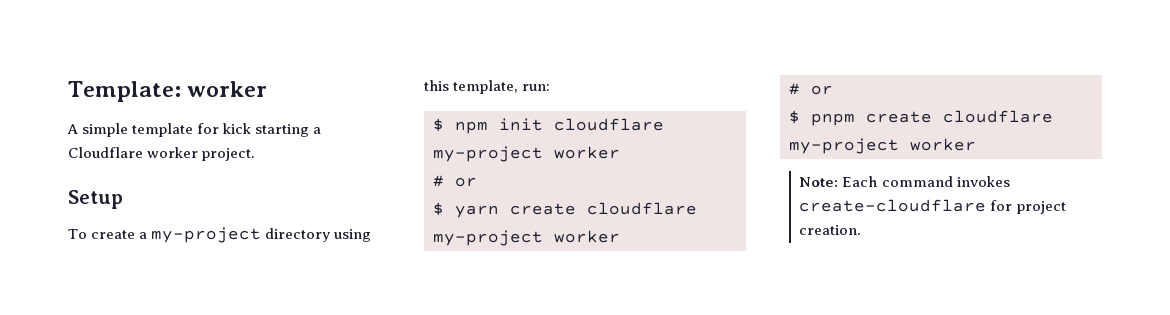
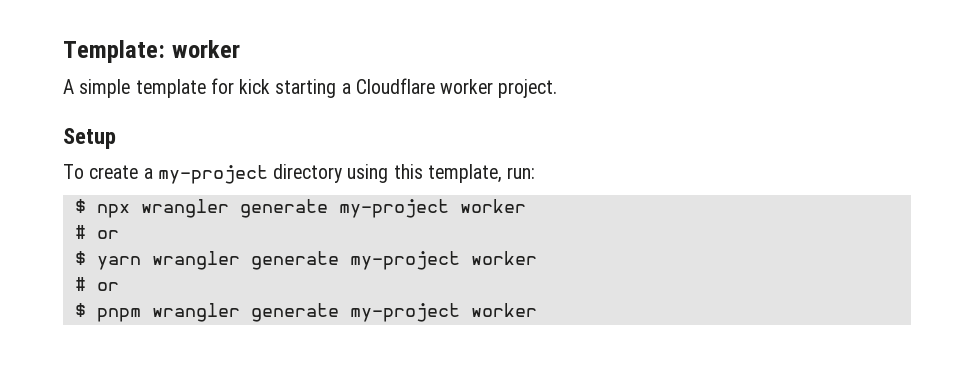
- $ npm init cloudflare my-project worker
+ $ npx wrangler generate my-project worker
- $ yarn create cloudflare my-project worker
+ $ yarn wrangler generate my-project worker
- $ pnpm create cloudflare my-project worker
- Note: Each command invokes create-cloudflare for project creation.
+ $ pnpm wrangler generate my-project worker

